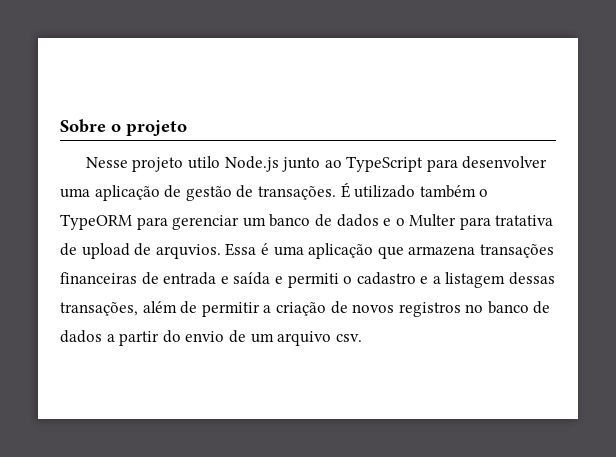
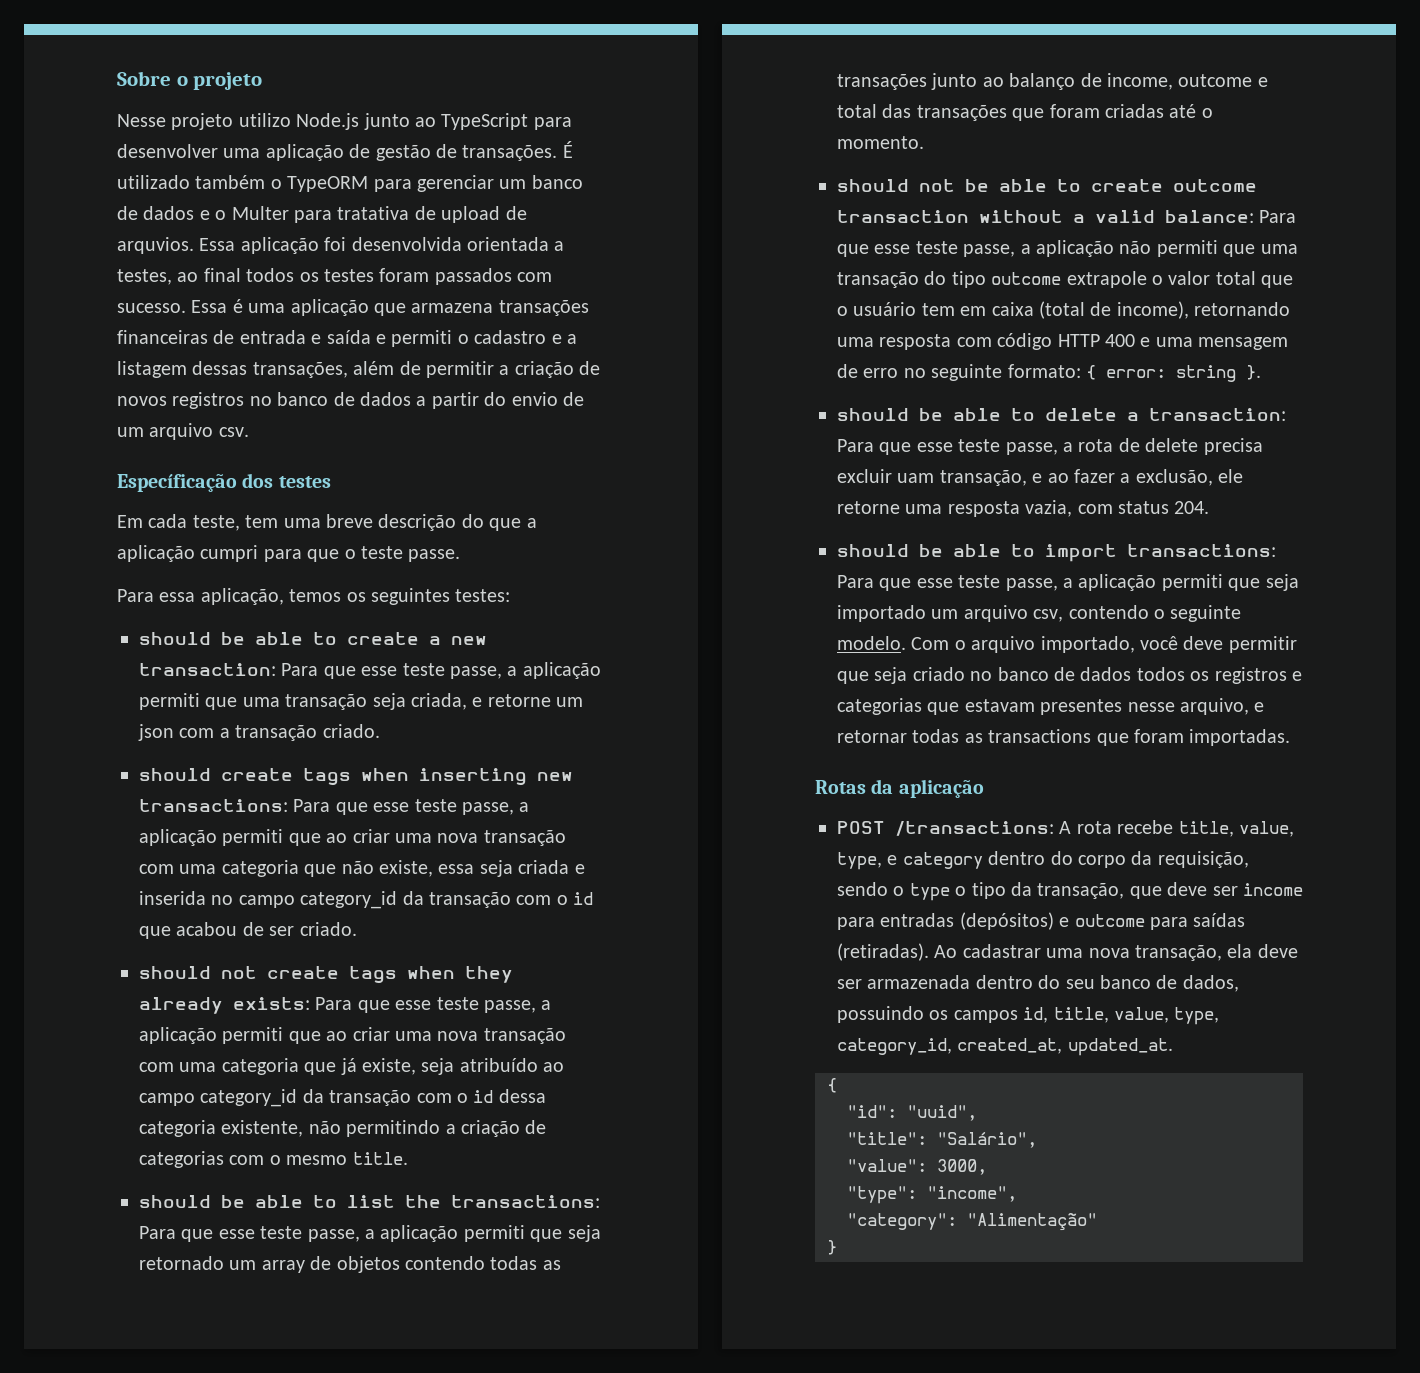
- Nesse projeto utilo Node.js junto ao TypeScript para desenvolver uma aplicação de gestão de transações.
+ Nesse projeto utilizo Node.js junto ao TypeScript para desenvolver uma aplicação de gestão de transações.
- Essa é uma aplicação que armazena transações financeiras de entrada e saída e permiti o cadastro e a listagem dessas transações, além de permitir a criação de novos registros no banco de dados a partir do envio de um arquivo csv.
+ Essa aplicação foi desenvolvida orientada a testes, ao final todos os testes foram passados com sucesso. Essa é uma aplicação que armazena transações financeiras de entrada e saída e permiti o cadastro e a listagem dessas transações, além de permitir a criação de novos registros no banco de dados a partir do envio de um arquivo csv.
+ Específicação dos testes
+ Em cada teste, tem uma breve descrição do que a aplicação cumpri para que o teste passe.
+ Para essa aplicação, temos os seguintes testes:
+ should be able to create a new transaction: Para que esse teste passe, a aplicação permiti que uma transação seja criada, e retorne um json com a transação criado.
+ should create tags when inserting new transactions: Para que esse teste passe, a aplicação permiti que ao criar uma nova transação com uma categoria que não existe, essa seja criada e inserida no campo category_id da transação com o id que acabou de ser criado.
+ should not create tags when they already exists: Para que esse teste passe, a aplicação permiti que ao criar uma nova transação com uma categoria que já existe, seja atribuído ao campo category_id da transação com o id dessa categoria existente, não permitindo a criação de categorias com o mesmo title.
+ should be able to list the transactions: Para que esse teste passe, a aplicação permiti que seja retornado um array de objetos contendo todas as transações junto ao balanço de income, outcome e total das transações que foram criadas até o momento.
+ should not be able to create outcome transaction without a valid balance: Para que esse teste passe, a aplicação não permiti que uma transação do tipo outcome extrapole o valor total que o usuário tem em caixa (total de income), retornando uma resposta com código HTTP 400 e uma mensagem de erro no seguinte formato: { error: string }.
+ should be able to delete a transaction: Para que esse teste passe, a rota de delete precisa excluir uam transação, e ao fazer a exclusão, ele retorne uma resposta vazia, com status 204.
+ should be able to import transactions: Para que esse teste passe, a aplicação permiti que seja importado um arquivo csv, contendo o seguinte modelo. Com o arquivo importado, você deve permitir que seja criado no banco de dados todos os registros e categorias que estavam presentes nesse arquivo, e retornar todas as transactions que foram importadas.
+ Rotas da aplicação
+ POST /transactions: A rota recebe title, value, type, e category dentro do corpo da requisição, sendo o type o tipo da transação, que deve ser income para entradas (depósitos) e outcome para saídas (retiradas). Ao cadastrar uma nova transação, ela deve ser armazenada dentro do seu banco de dados, possuindo os campos id, title, value, type, category_id, created_at, updated_at.
+ {
+ "id": "uuid",
+ "title": "Salário",
+ "value": 3000,
+ "type": "income",
+ "category": "Alimentação"
+ }

